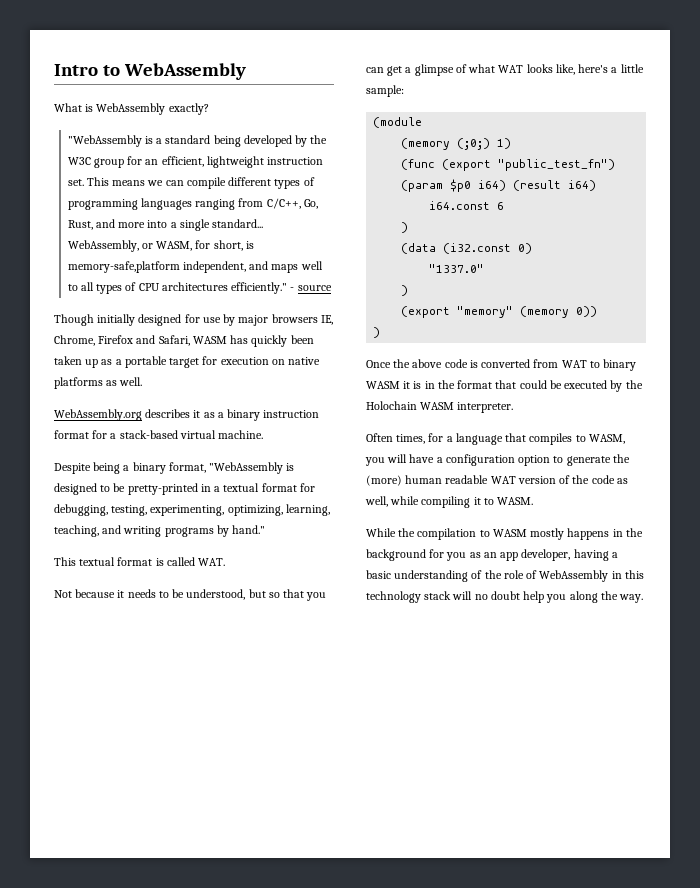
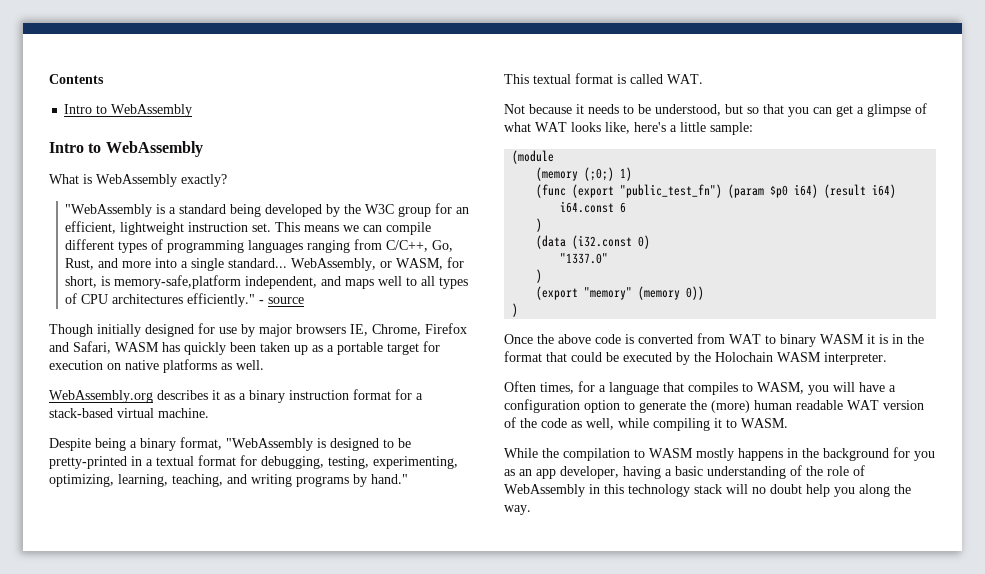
+ Contents
+ Intro to WebAssembly

